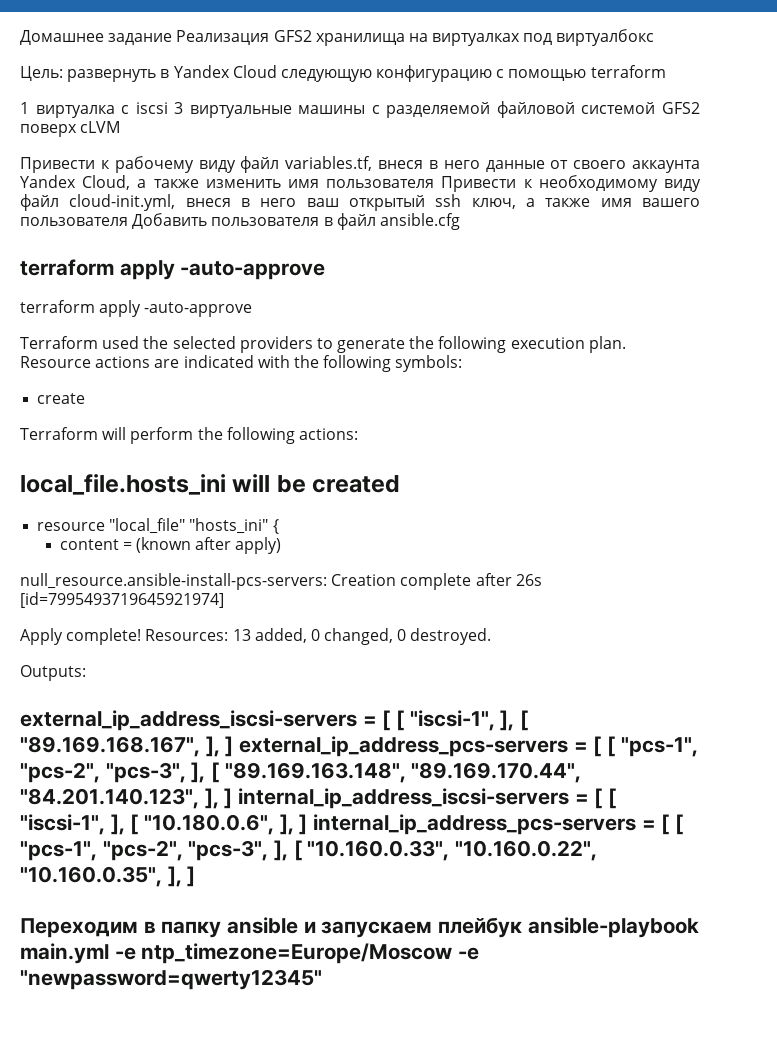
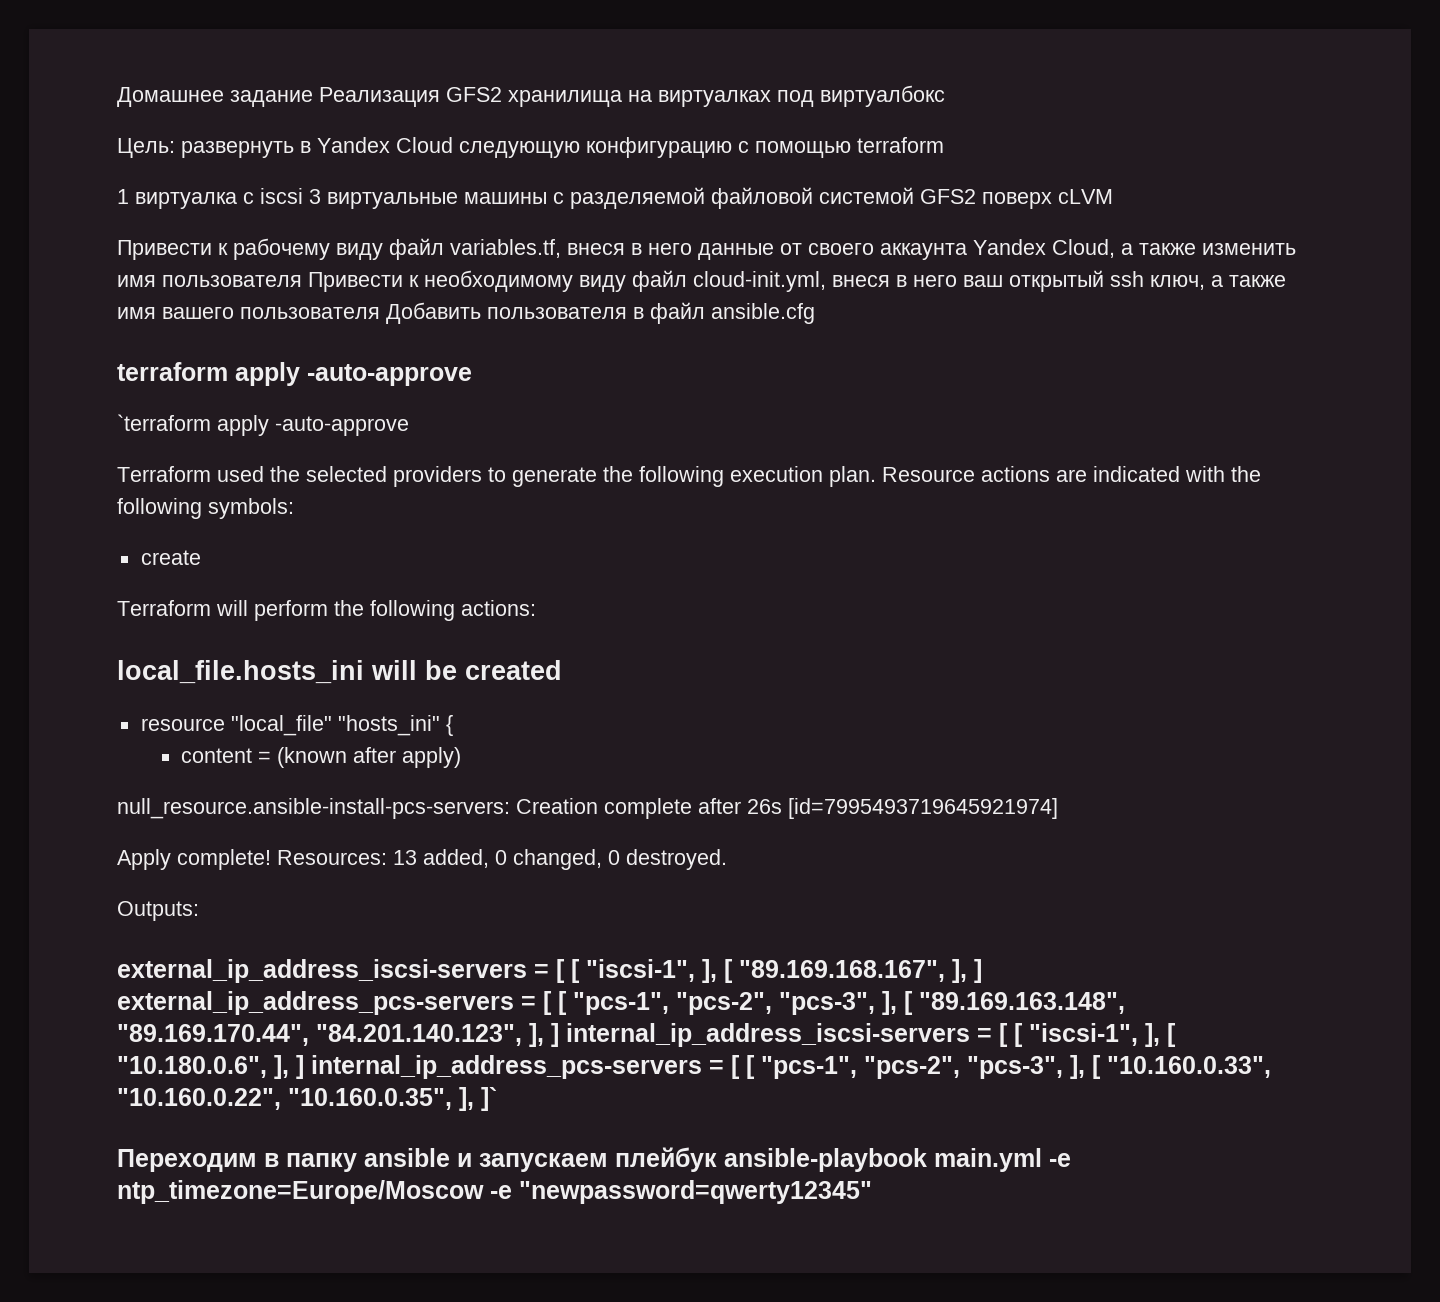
  Привести к рабочему виду файл variables.tf, внеся в него данные от своего аккаунта Yandex Cloud, а также изменить имя пользователя Привести к необходимому виду файл cloud-init.yml, внеся в него ваш открытый ssh ключ, а также имя вашего пользователя Добавить пользователя в файл ansible.cfg
  terraform apply -auto-approve
- terraform apply -auto-approve
+ `terraform apply -auto-approve
- external_ip_address_iscsi-servers = [ [ "iscsi-1", ], [ "89.169.168.167", ], ] external_ip_address_pcs-servers = [ [ "pcs-1", "pcs-2", "pcs-3", ], [ "89.169.163.148", "89.169.170.44", "84.201.140.123", ], ] internal_ip_address_iscsi-servers = [ [ "iscsi-1", ], [ "10.180.0.6", ], ] internal_ip_address_pcs-servers = [ [ "pcs-1", "pcs-2", "pcs-3", ], [ "10.160.0.33", "10.160.0.22", "10.160.0.35", ], ]
+ external_ip_address_iscsi-servers = [ [ "iscsi-1", ], [ "89.169.168.167", ], ] external_ip_address_pcs-servers = [ [ "pcs-1", "pcs-2", "pcs-3", ], [ "89.169.163.148", "89.169.170.44", "84.201.140.123", ], ] internal_ip_address_iscsi-servers = [ [ "iscsi-1", ], [ "10.180.0.6", ], ] internal_ip_address_pcs-servers = [ [ "pcs-1", "pcs-2", "pcs-3", ], [ "10.160.0.33", "10.160.0.22", "10.160.0.35", ], ]`

